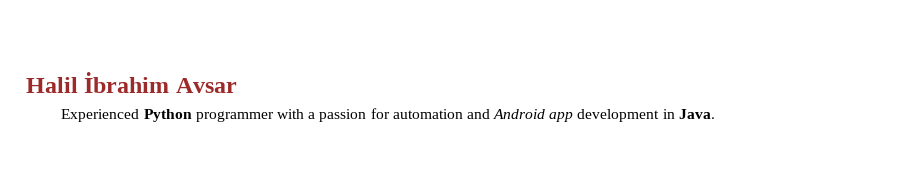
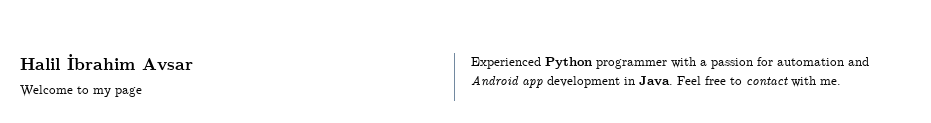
+ Welcome to my page
+ Feel free to contact with me.

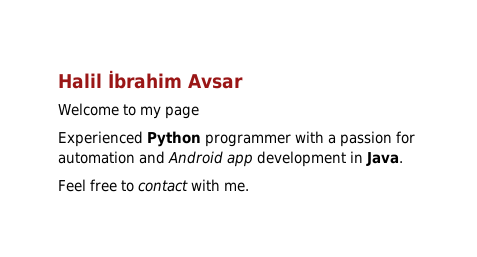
- Experienced Python programmer with a passion for automation and Android app development in Java. Feel free to contact with me.
+ Experienced Python programmer with a passion for automation and Android app development in Java.
+ Feel free to contact with me.

